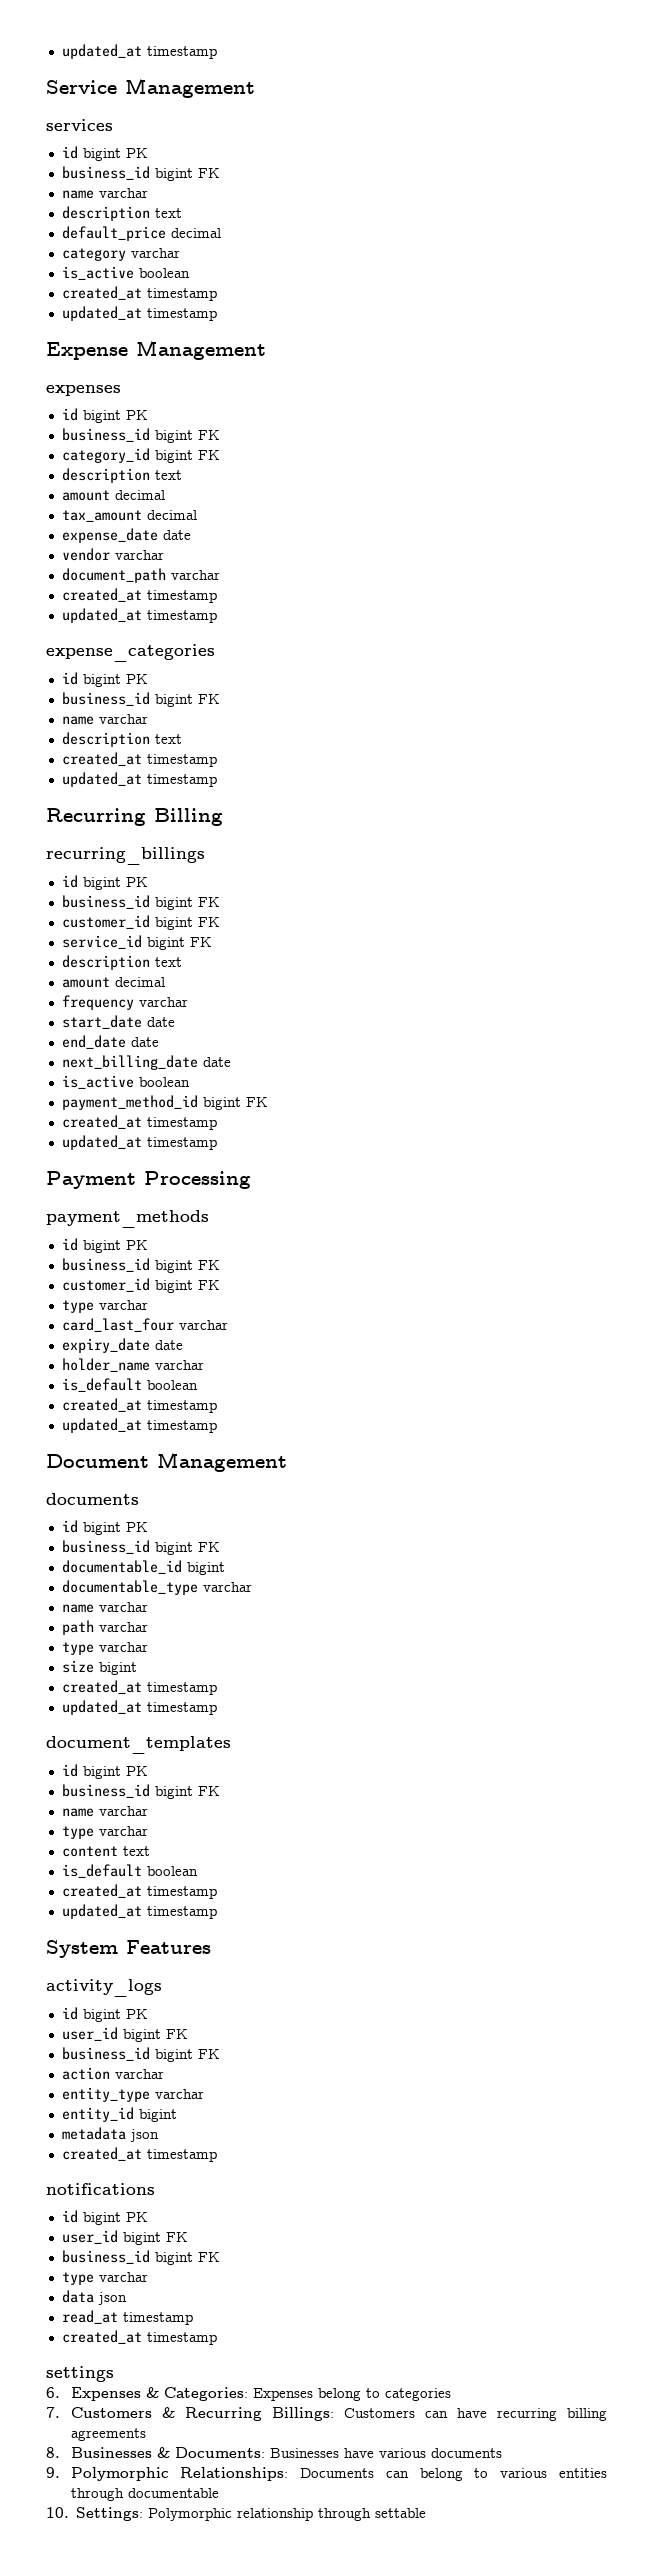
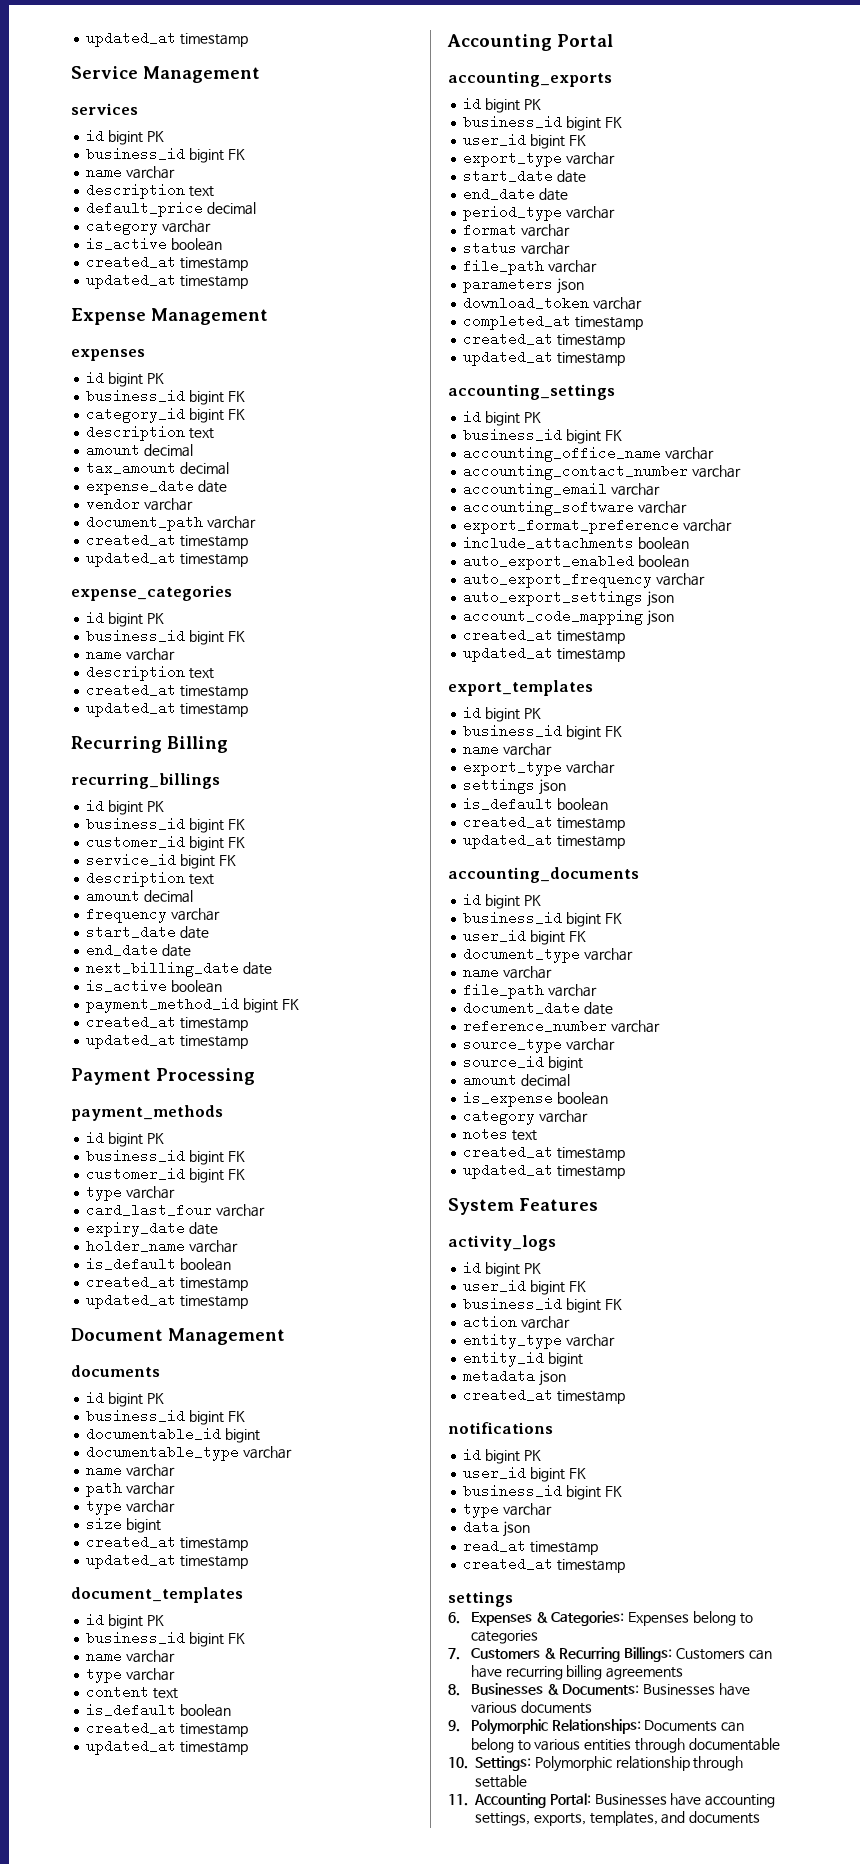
+ Accounting Portal
+ accounting_exports
+ id bigint PK
+ business_id bigint FK
+ user_id bigint FK
+ export_type varchar
+ start_date date
+ end_date date
+ period_type varchar
+ format varchar
+ status varchar
+ file_path varchar
+ parameters json
+ download_token varchar
+ completed_at timestamp
+ created_at timestamp
+ updated_at timestamp
+ accounting_settings
+ id bigint PK
+ business_id bigint FK
+ accounting_office_name varchar
+ accounting_contact_number varchar
+ accounting_email varchar
+ accounting_software varchar
+ export_format_preference varchar
+ include_attachments boolean
+ auto_export_enabled boolean
+ auto_export_frequency varchar
+ auto_export_settings json
+ account_code_mapping json
+ created_at timestamp
+ updated_at timestamp
+ export_templates
+ id bigint PK
+ business_id bigint FK
+ name varchar
+ export_type varchar
+ settings json
+ is_default boolean
+ created_at timestamp
+ updated_at timestamp
+ accounting_documents
+ id bigint PK
+ business_id bigint FK
+ user_id bigint FK
+ document_type varchar
+ name varchar
+ file_path varchar
+ document_date date
+ reference_number varchar
+ source_type varchar
+ source_id bigint
+ amount decimal
+ is_expense boolean
+ category varchar
+ notes text
+ created_at timestamp
+ updated_at timestamp
+ 11. Accounting Portal: Businesses have accounting settings, exports, templates, and documents

